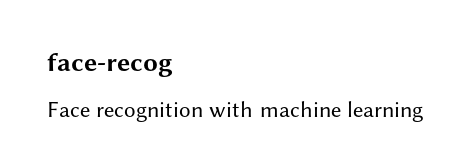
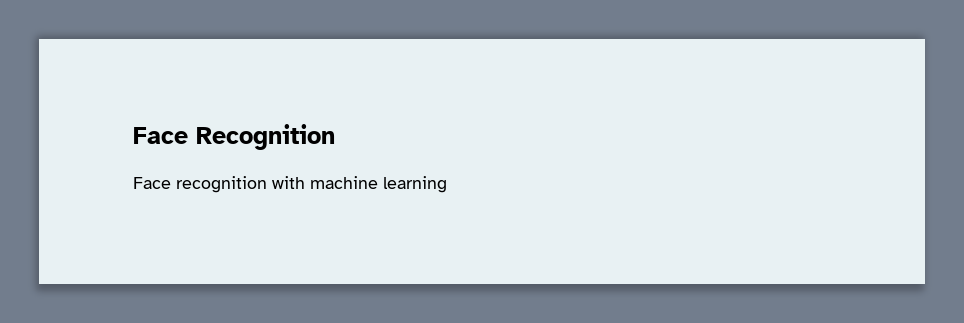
- face-recog
+ Face Recognition

